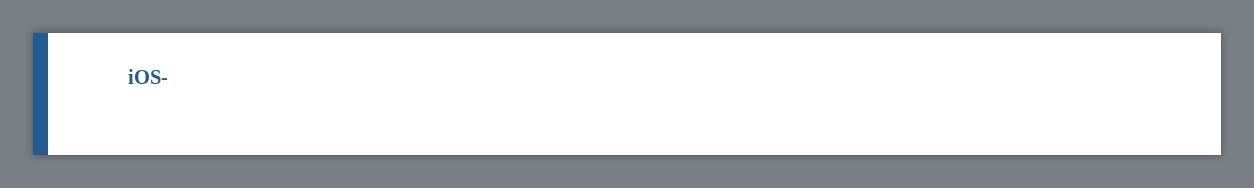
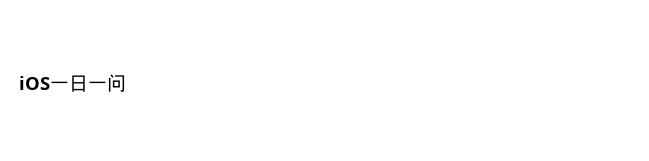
- iOS-
+ iOS一日一问

